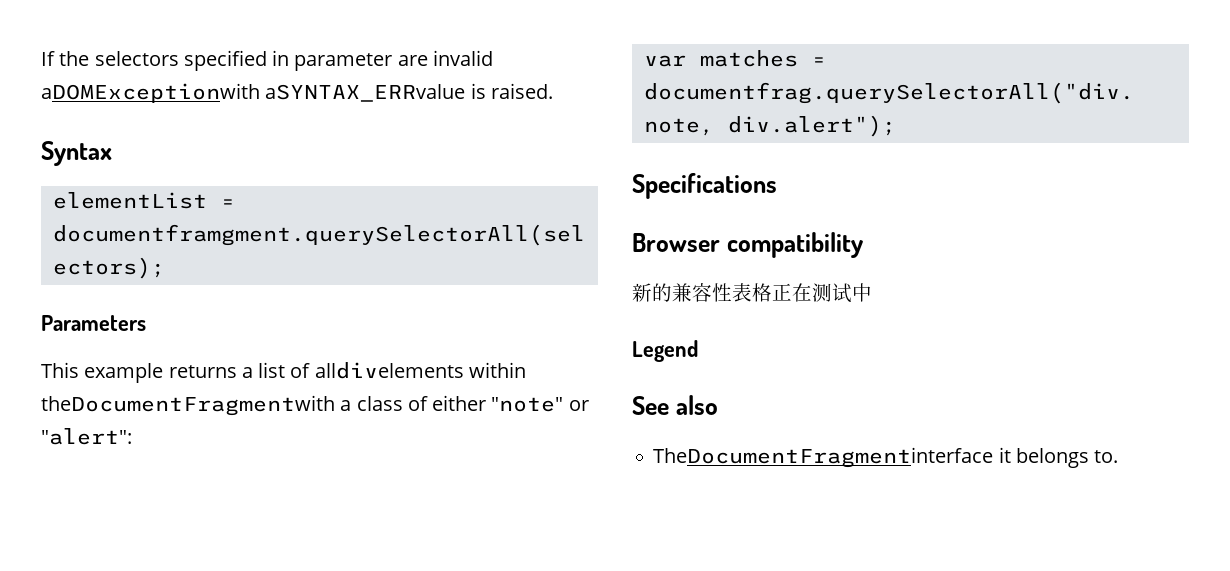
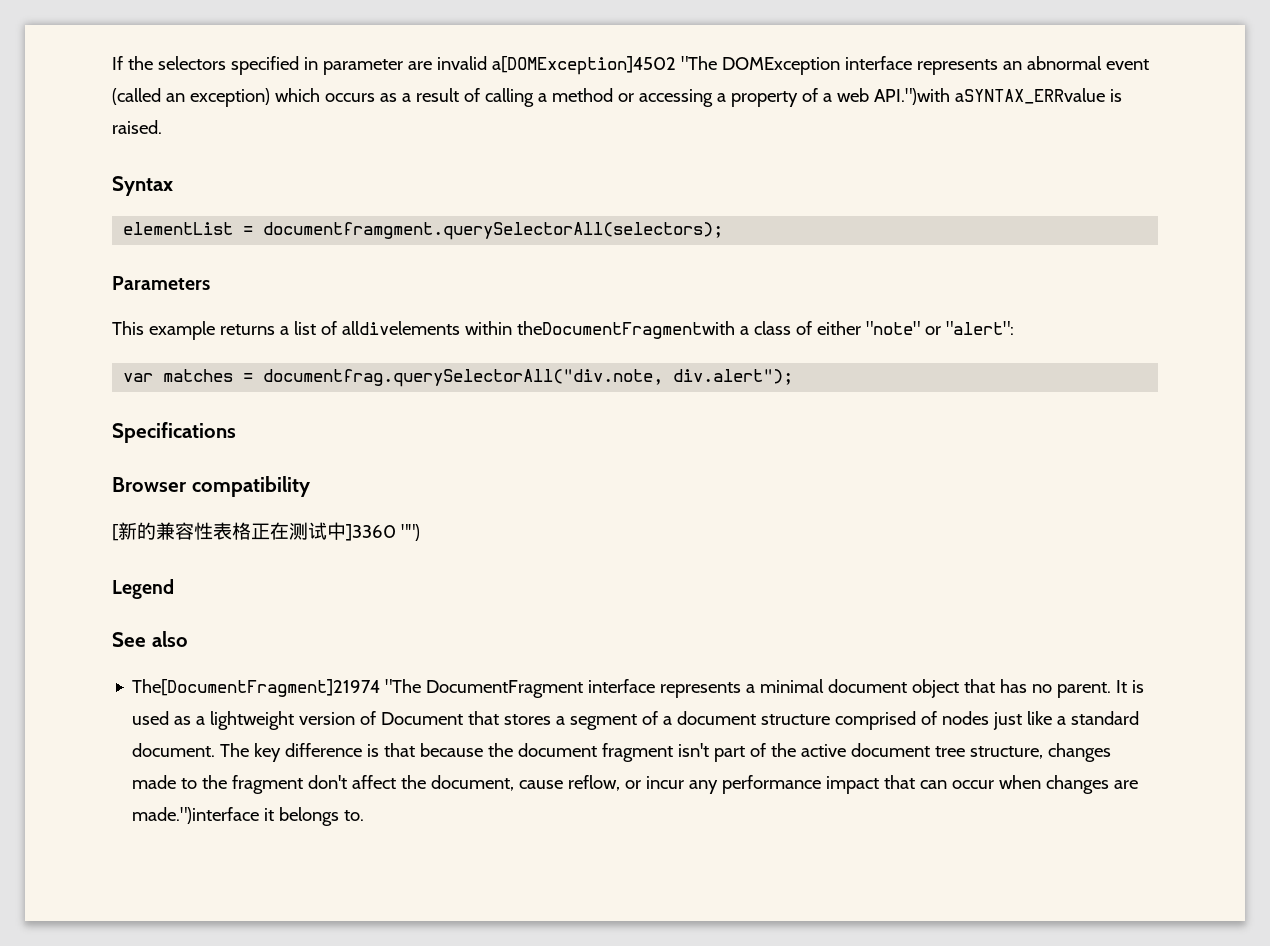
- If the selectors specified in parameter are invalid aDOMExceptionwith aSYNTAX_ERRvalue is raised.
+ If the selectors specified in parameter are invalid a[DOMException]4502 "The DOMException interface represents an abnormal event (called an exception) which occurs as a result of calling a method or accessing a property of a web API.")with aSYNTAX_ERRvalue is raised.
- 新的兼容性表格正在测试中
+ [新的兼容性表格正在测试中]3360 "")
- TheDocumentFragmentinterface it belongs to.
+ The[DocumentFragment]21974 "The DocumentFragment interface represents a minimal document object that has no parent. It is used as a lightweight version of Document that stores a segment of a document structure comprised of nodes just like a standard document. The key difference is that because the document fragment isn't part of the active document tree structure, changes made to the fragment don't affect the document, cause reflow, or incur any performance impact that can occur when changes are made.")interface it belongs to.

